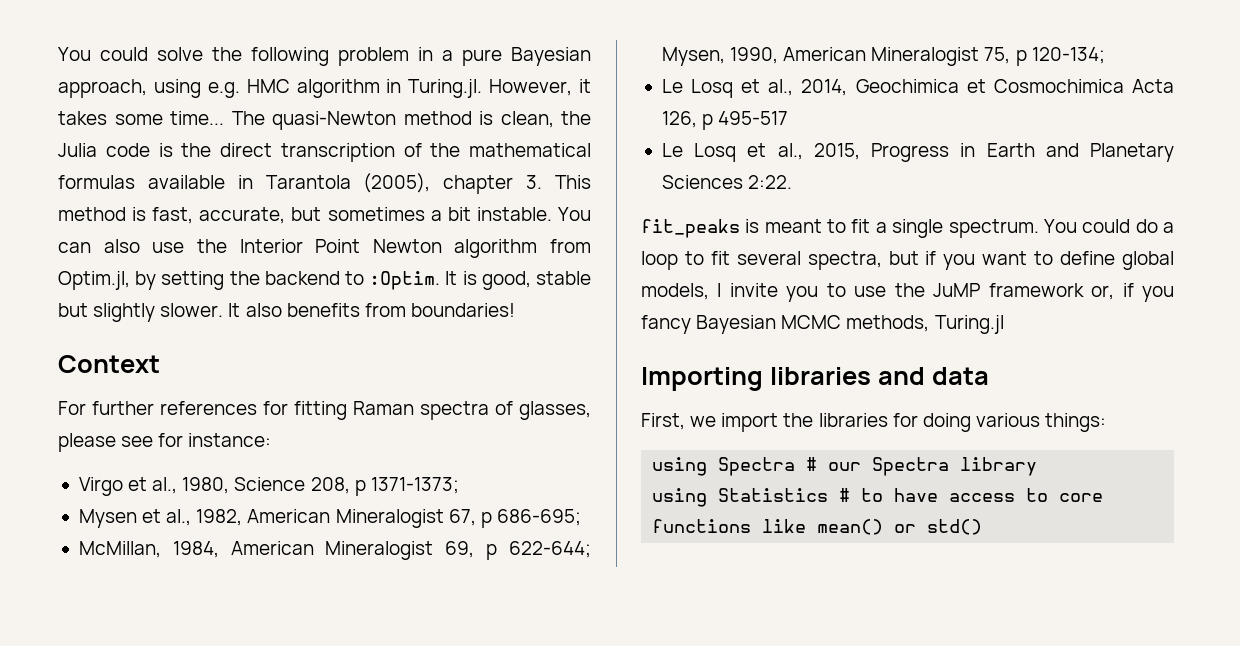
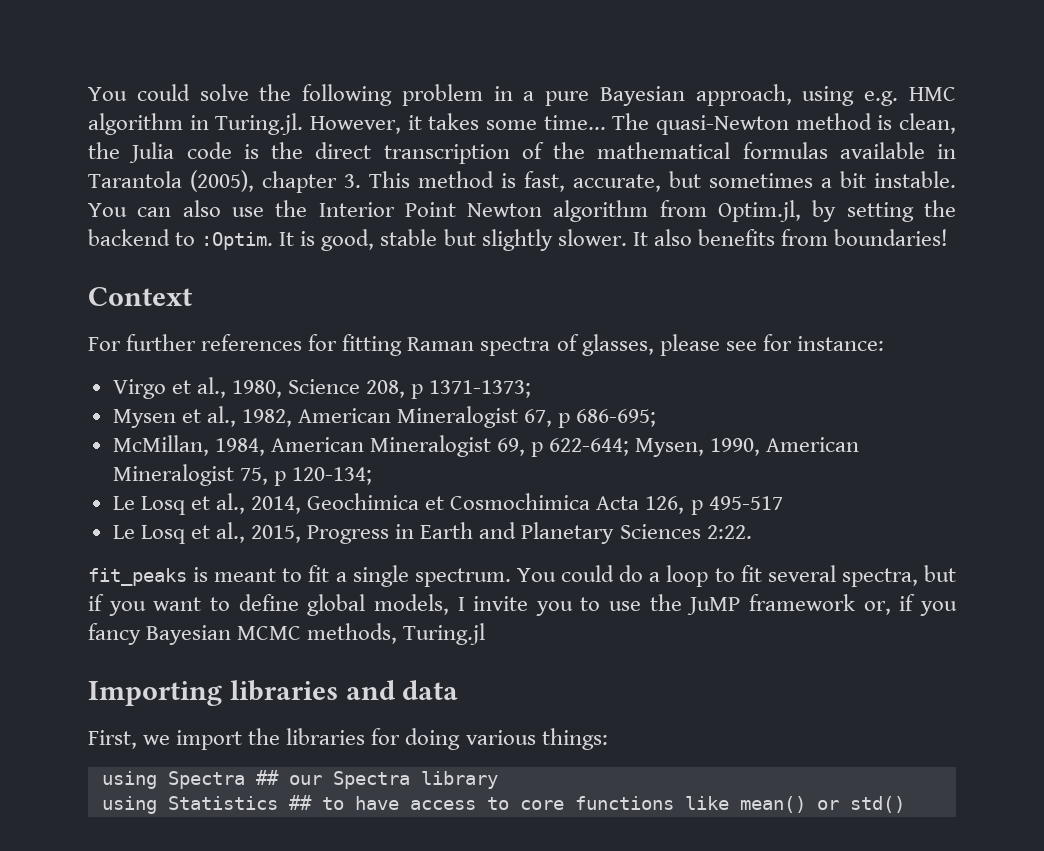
- using Spectra # our Spectra library
+ using Spectra ## our Spectra library
- using Statistics # to have access to core functions like mean() or std()
+ using Statistics ## to have access to core functions like mean() or std()

